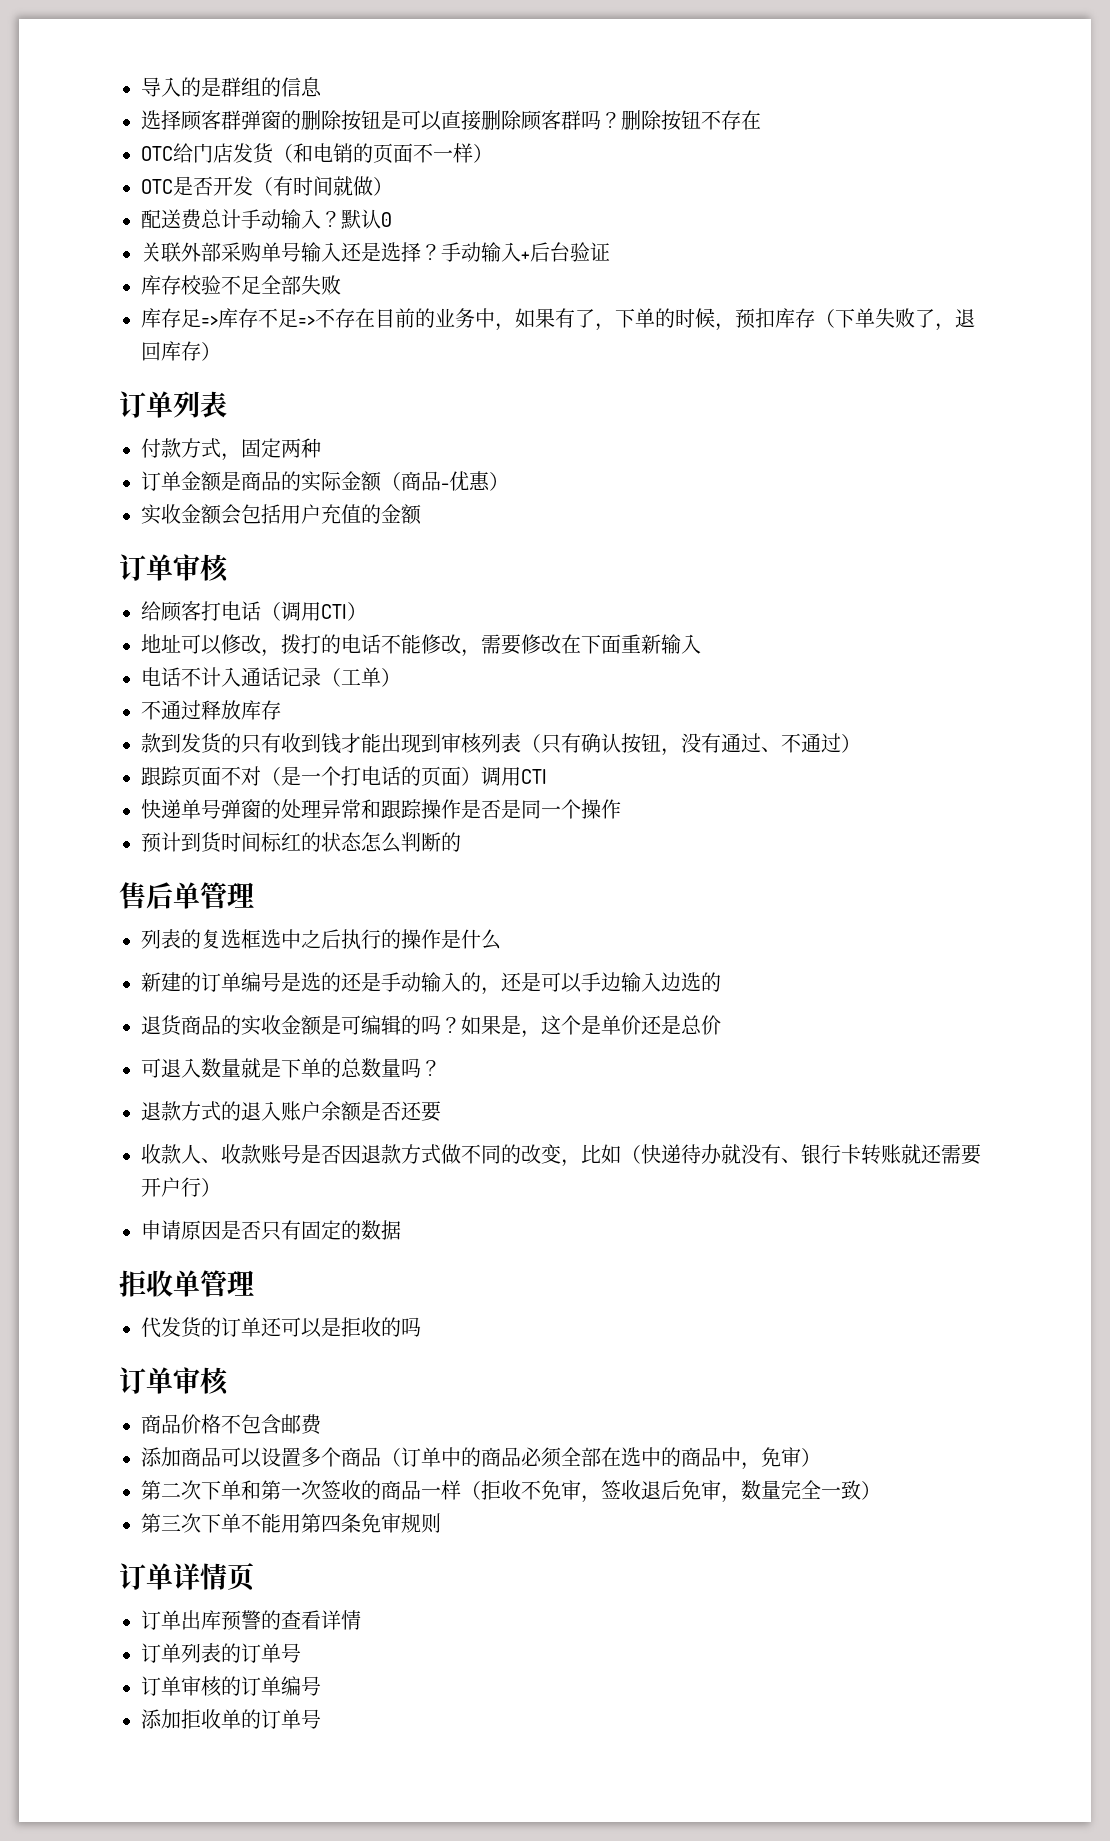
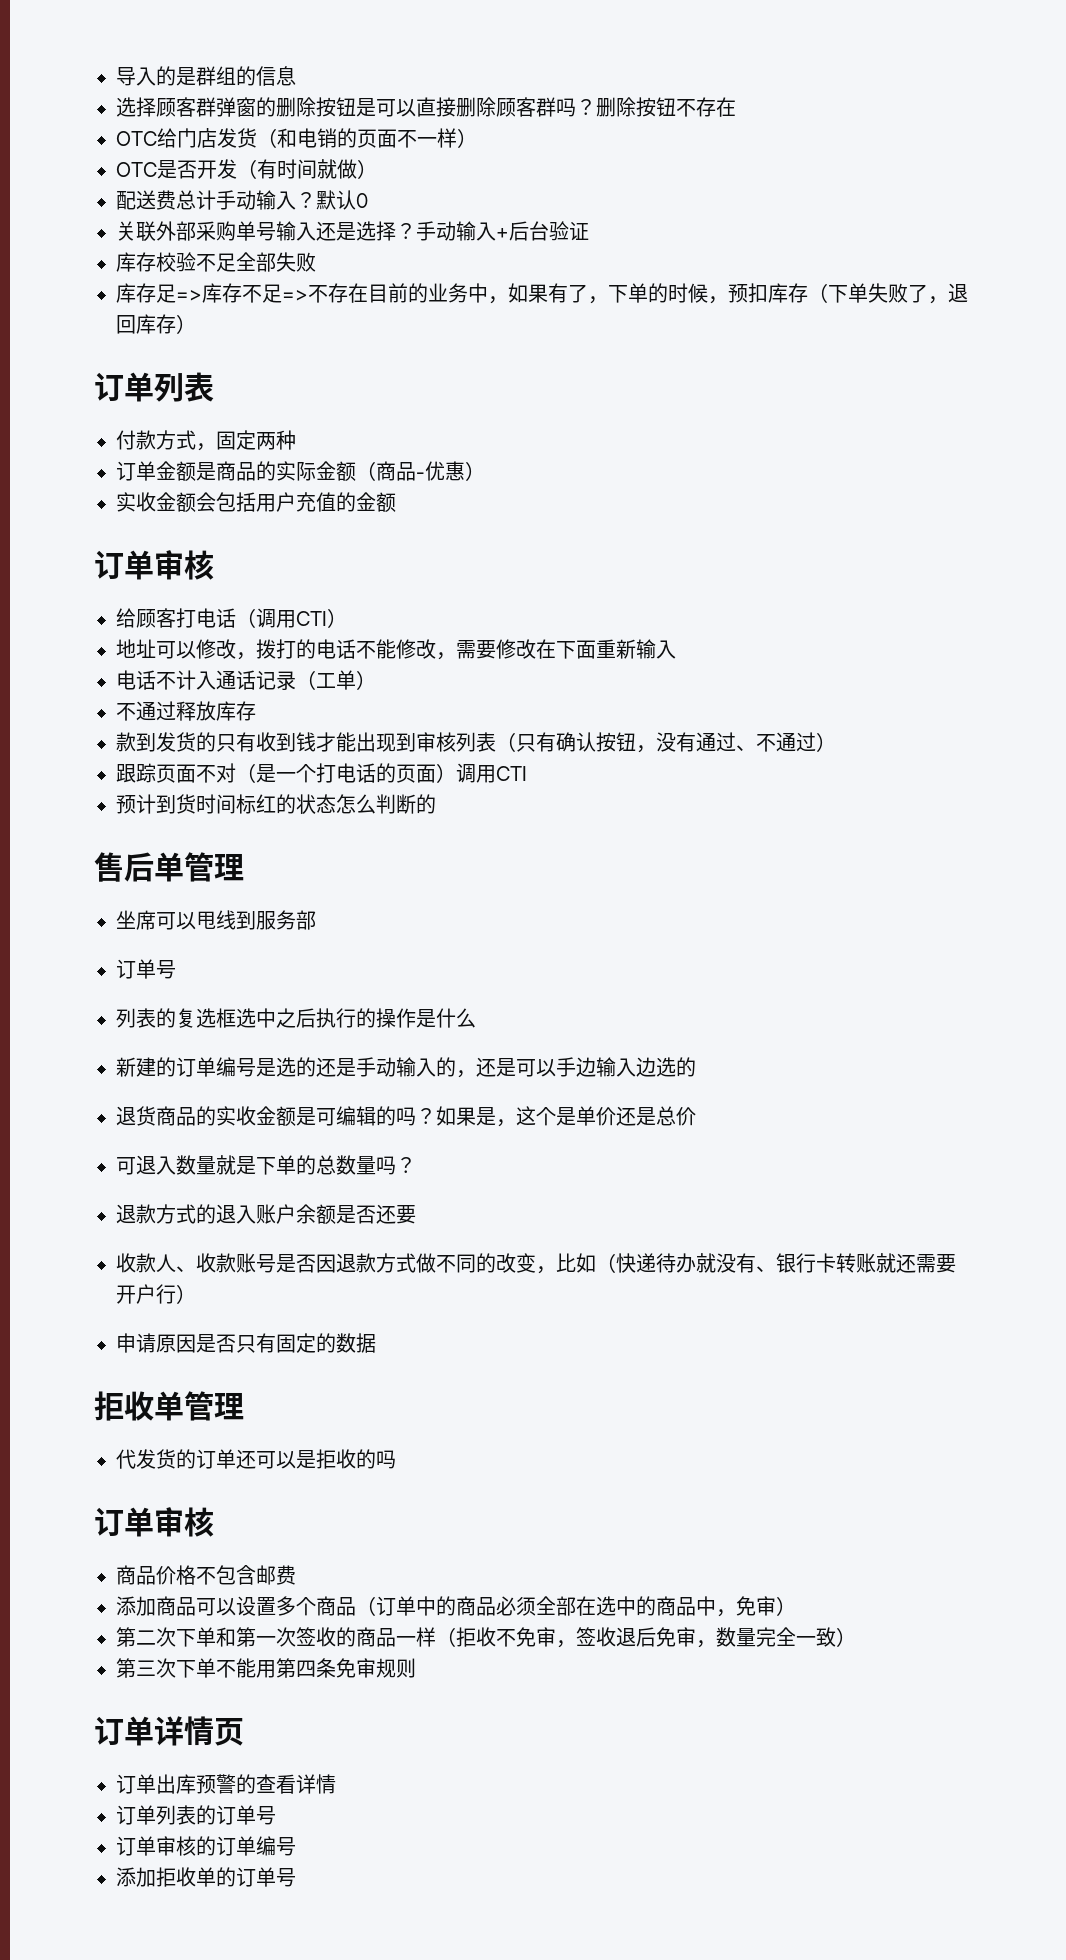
- 快递单号弹窗的处理异常和跟踪操作是否是同一个操作
+ 坐席可以甩线到服务部
+ 订单号

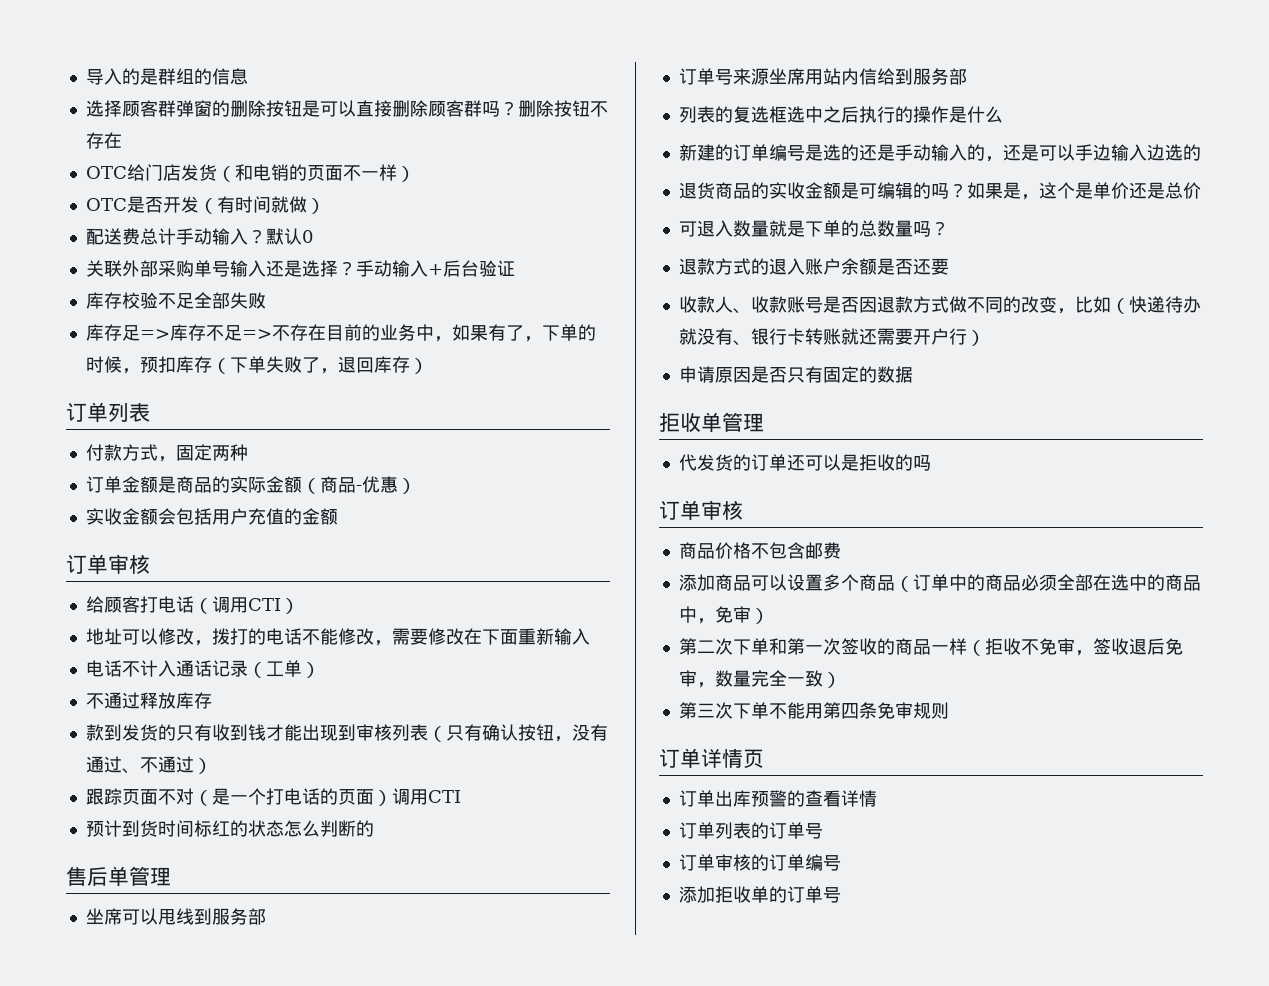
  坐席可以甩线到服务部
- 订单号
+ 订单号来源坐席用站内信给到服务部

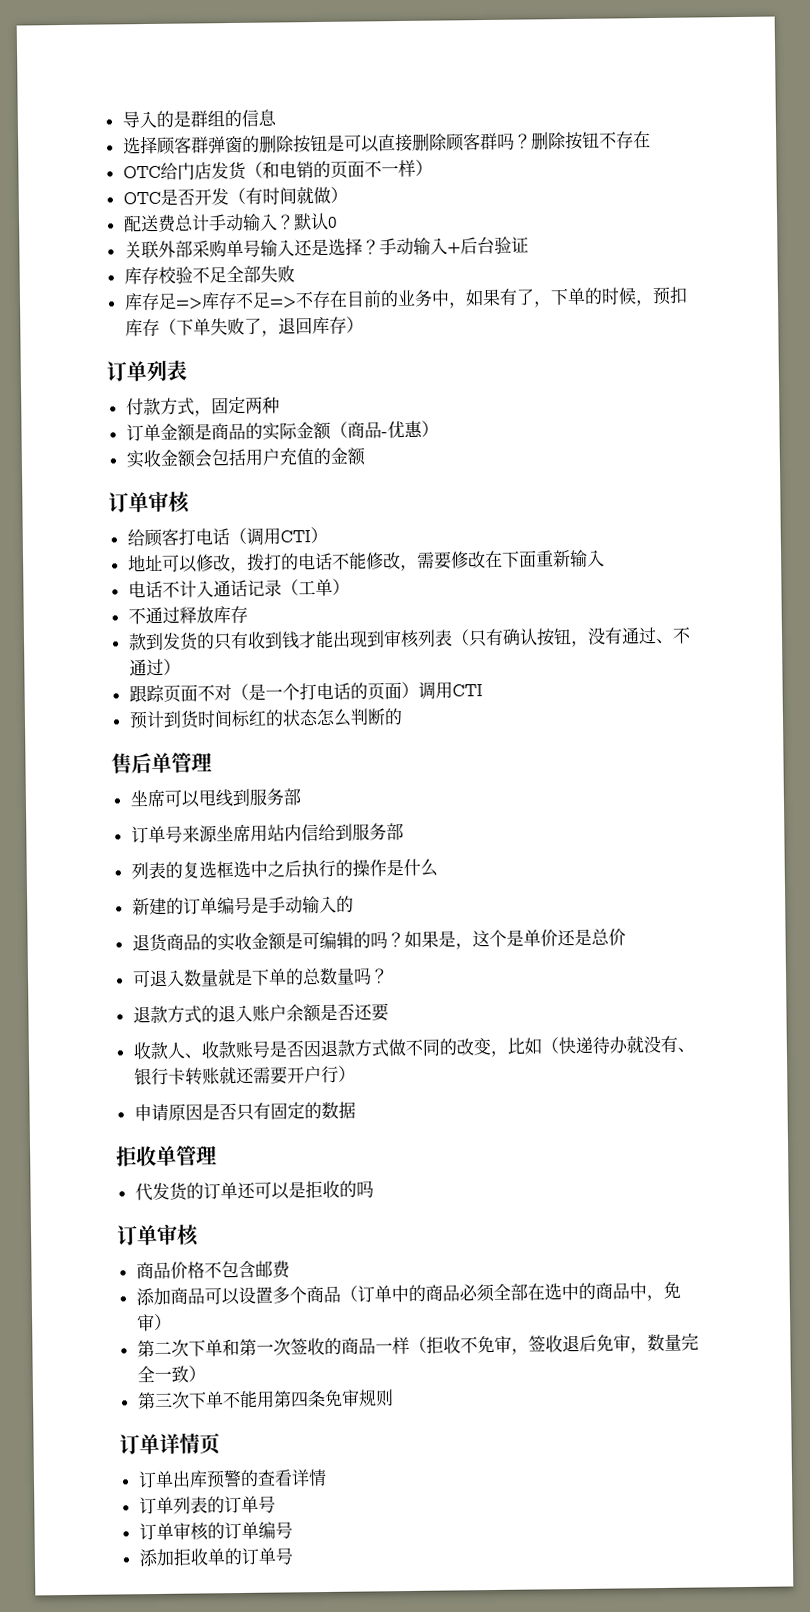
- 新建的订单编号是选的还是手动输入的，还是可以手边输入边选的
+ 新建的订单编号是手动输入的

